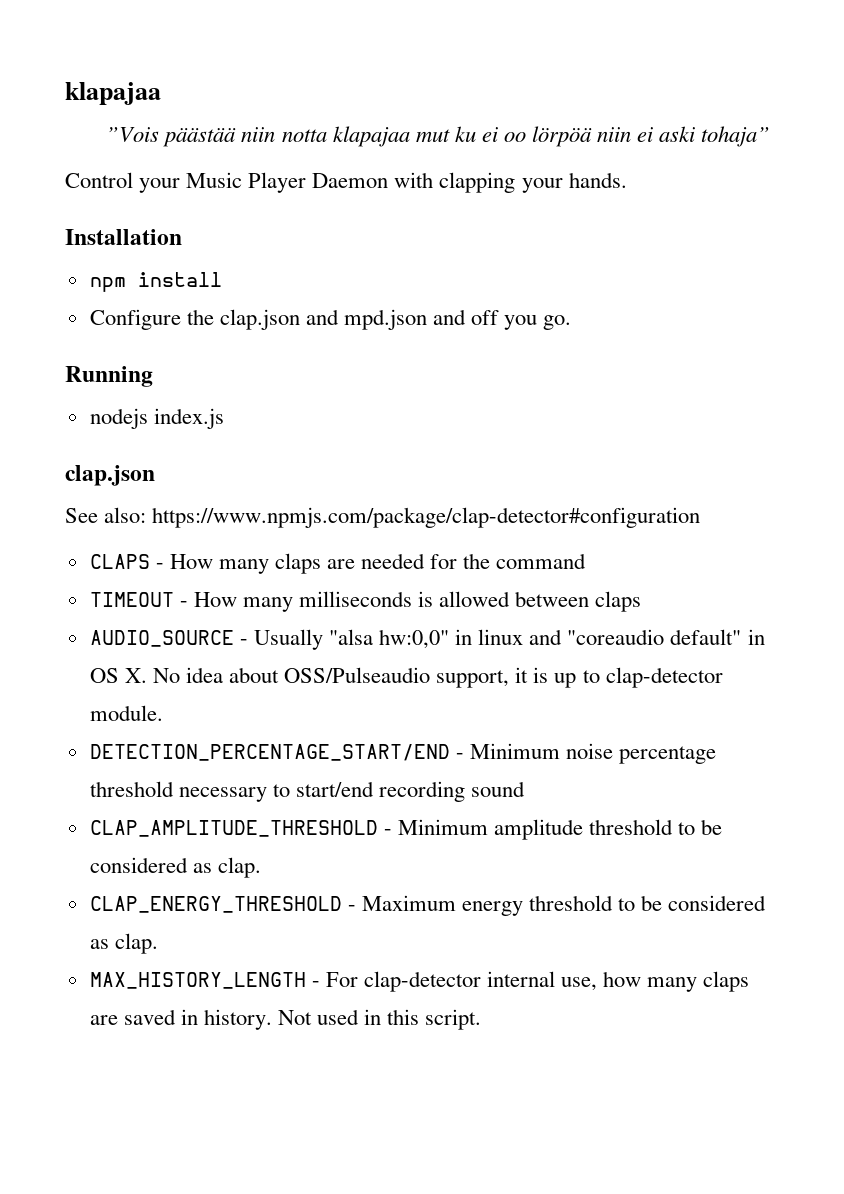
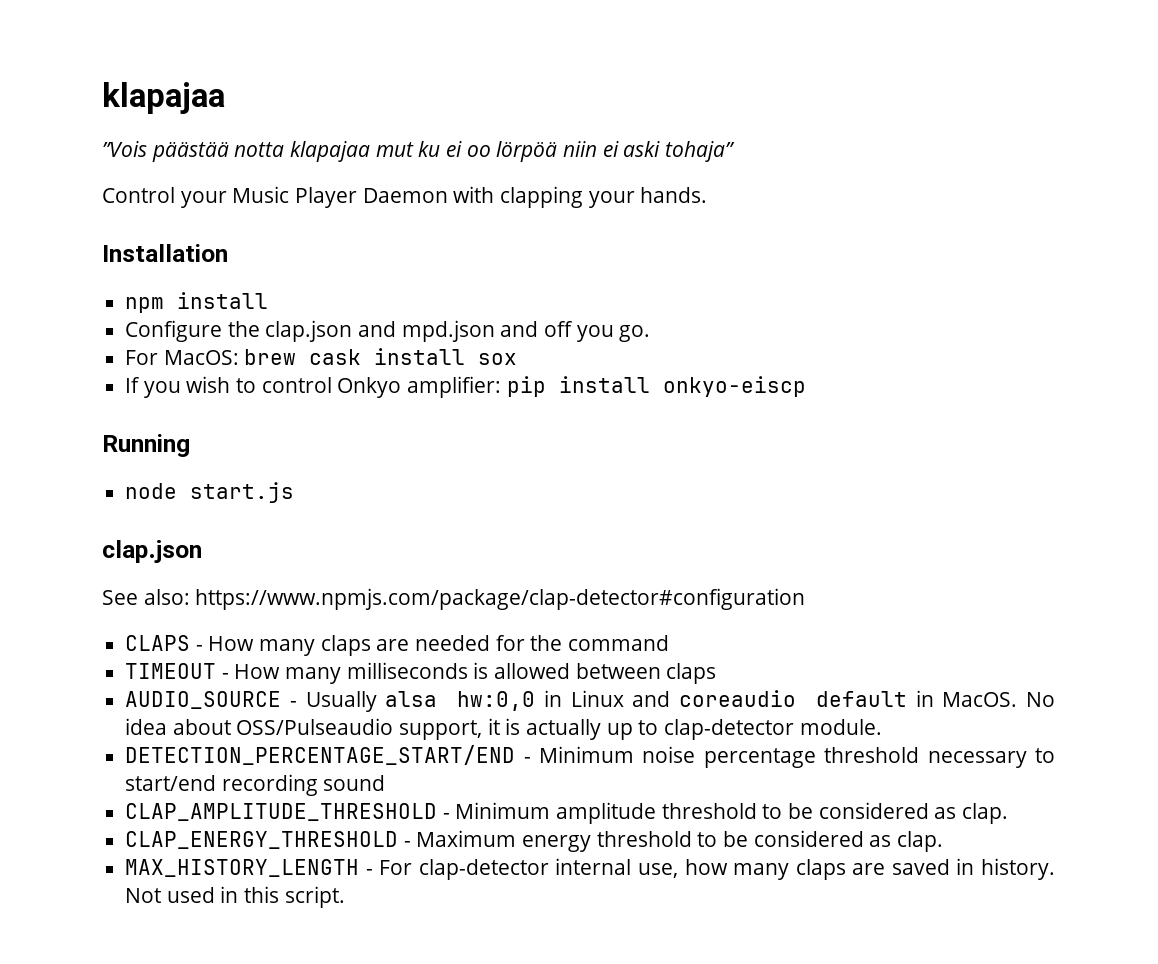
- ”Vois päästää niin notta klapajaa mut ku ei oo lörpöä niin ei aski tohaja”
+ ”Vois päästää notta klapajaa mut ku ei oo lörpöä niin ei aski tohaja”
+ For MacOS: brew cask install sox
+ If you wish to control Onkyo amplifier: pip install onkyo-eiscp
- nodejs index.js
+ node start.js
- AUDIO_SOURCE - Usually "alsa hw:0,0" in linux and "coreaudio default" in OS X. No idea about OSS/Pulseaudio support, it is up to clap-detector module.
+ AUDIO_SOURCE - Usually alsa hw:0,0 in Linux and coreaudio default in MacOS. No idea about OSS/Pulseaudio support, it is actually up to clap-detector module.

